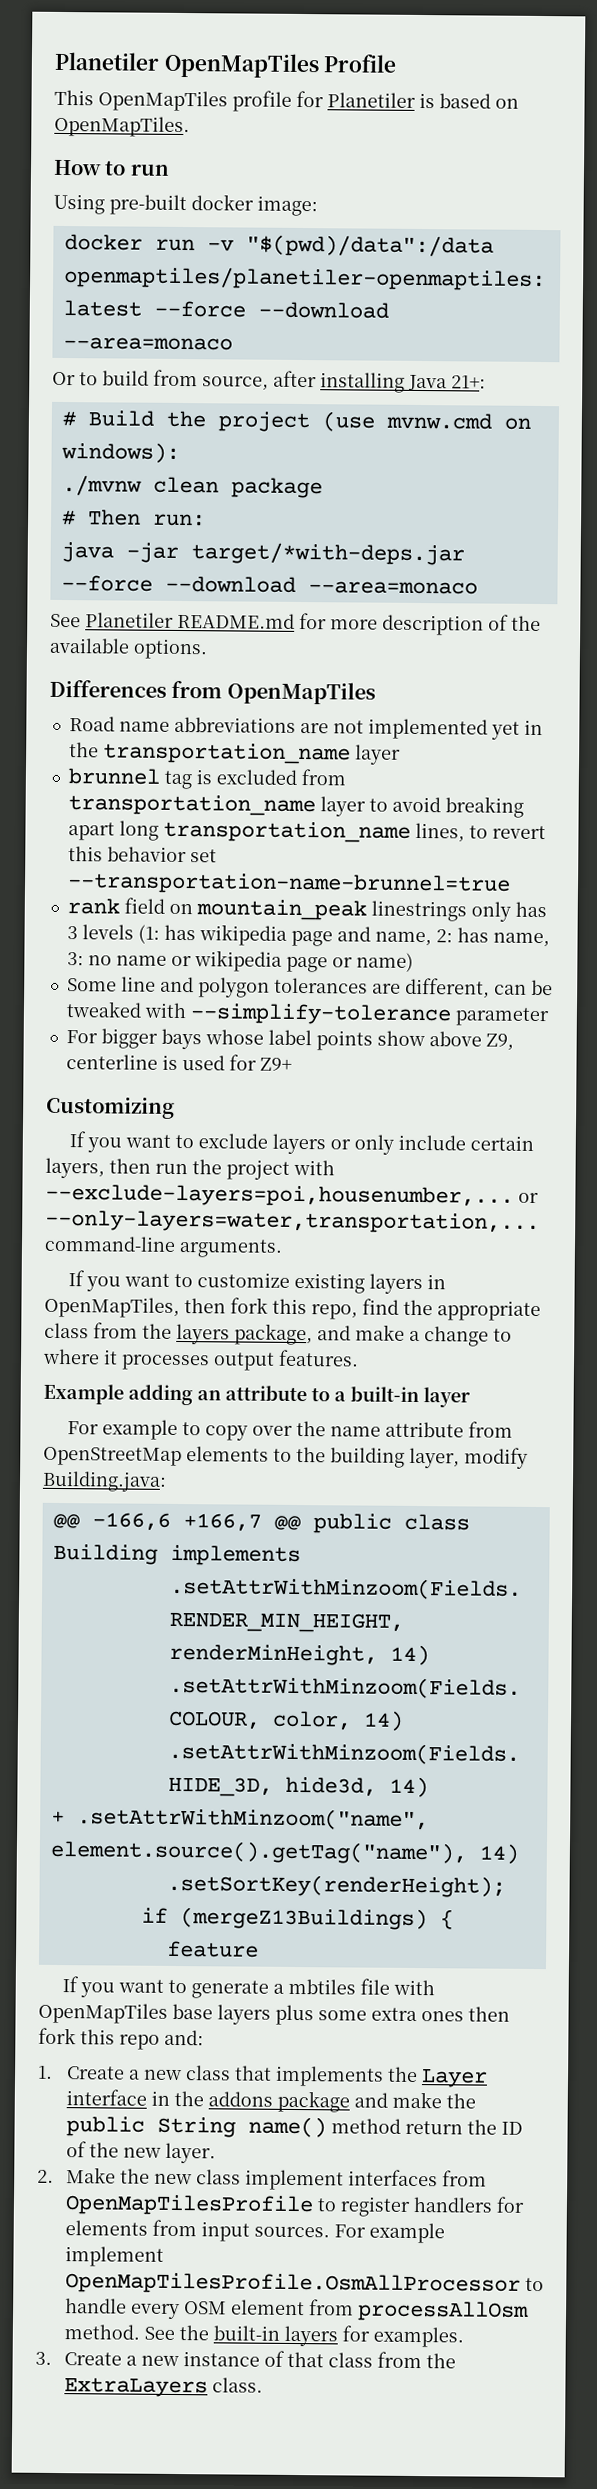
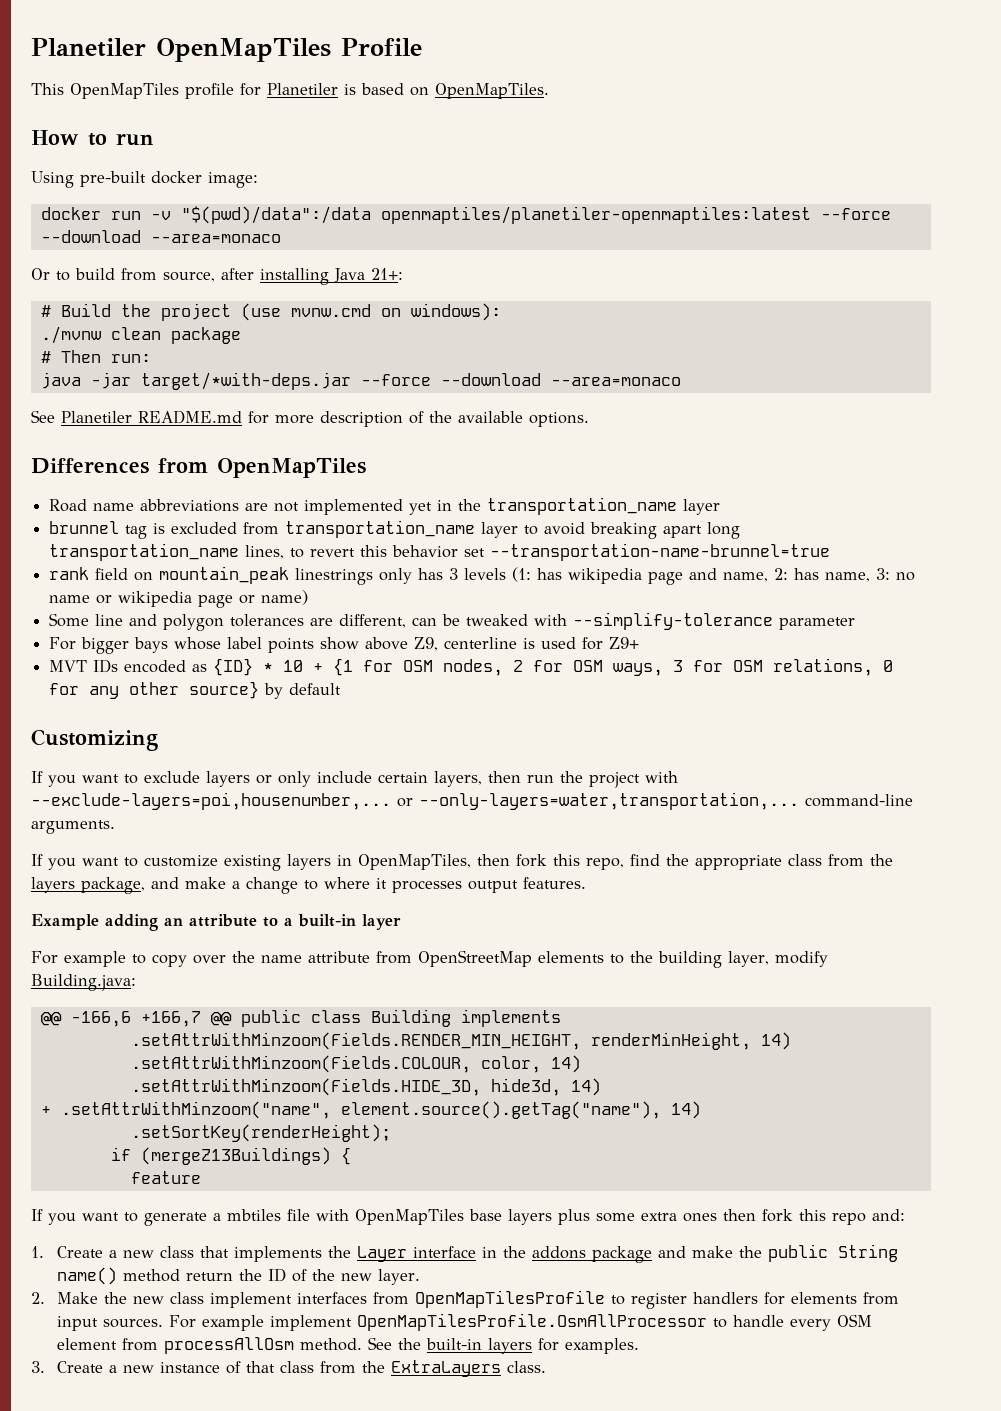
+ MVT IDs encoded as {ID} * 10 + {1 for OSM nodes, 2 for OSM ways, 3 for OSM relations, 0 for any other source} by default

